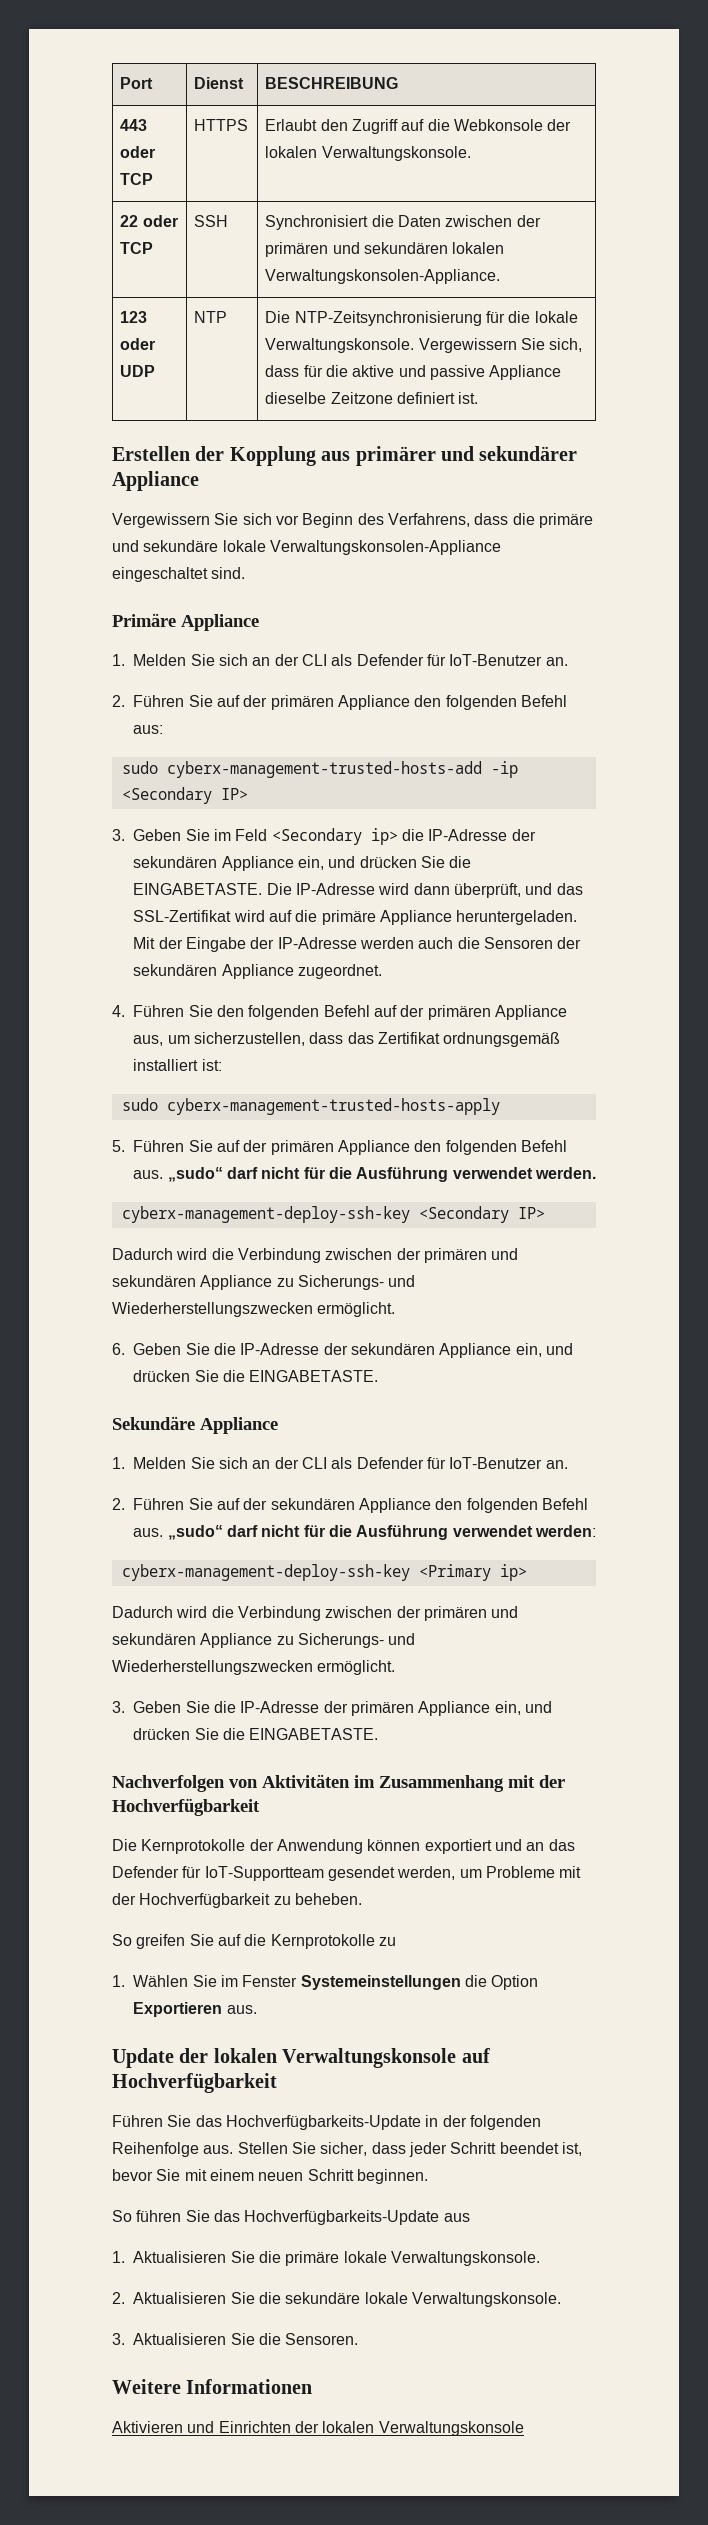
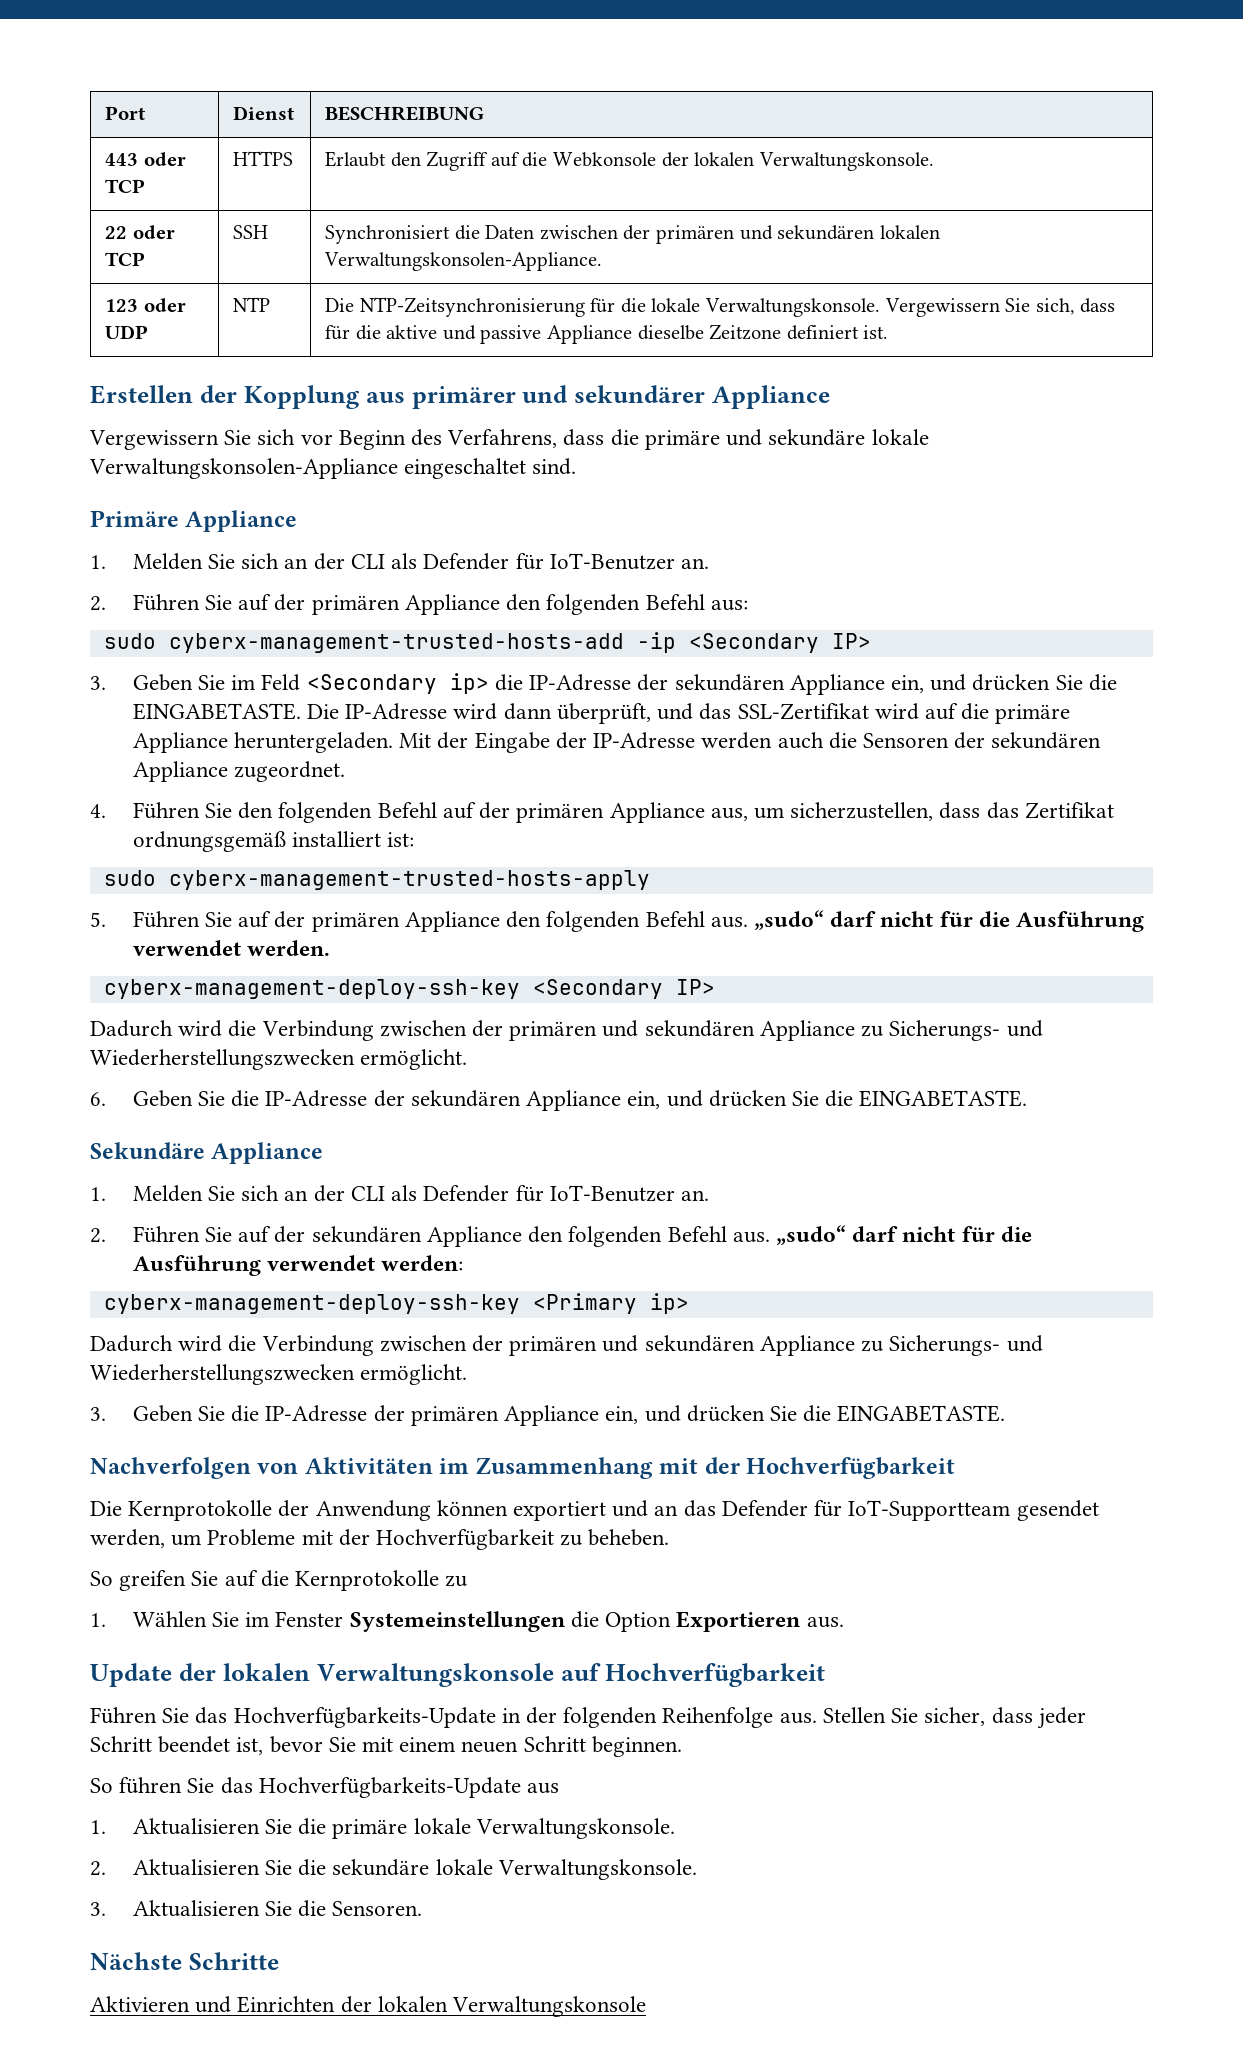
- Weitere Informationen
+ Nächste Schritte

